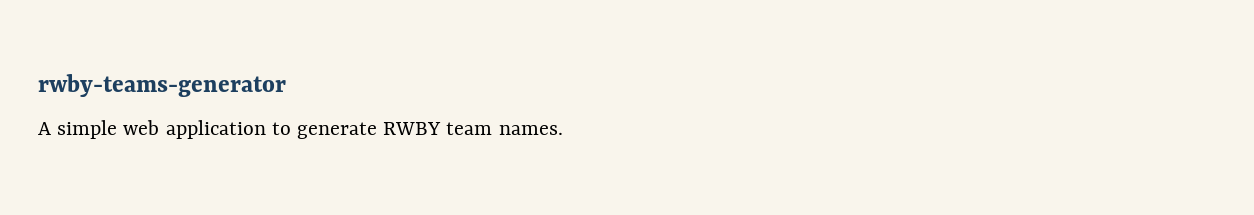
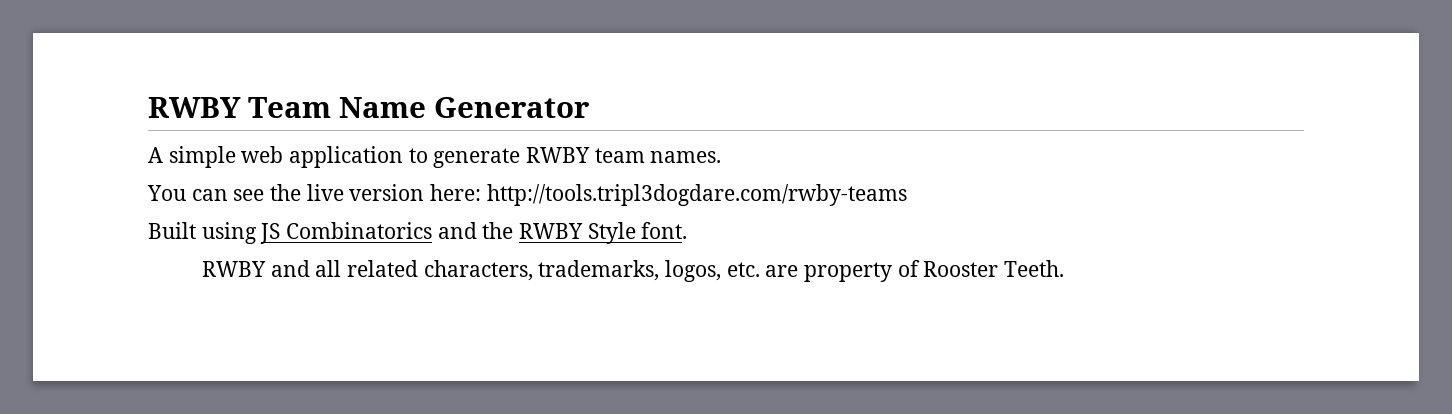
- rwby-teams-generator
+ RWBY Team Name Generator
+ You can see the live version here: http://tools.tripl3dogdare.com/rwby-teams
+ Built using JS Combinatorics and the RWBY Style font.
+ RWBY and all related characters, trademarks, logos, etc. are property of Rooster Teeth.

